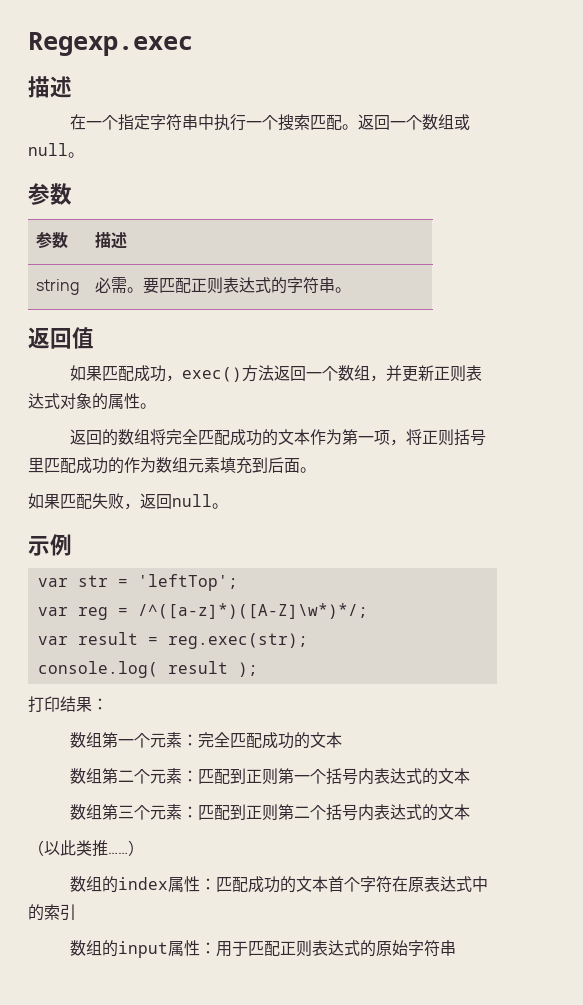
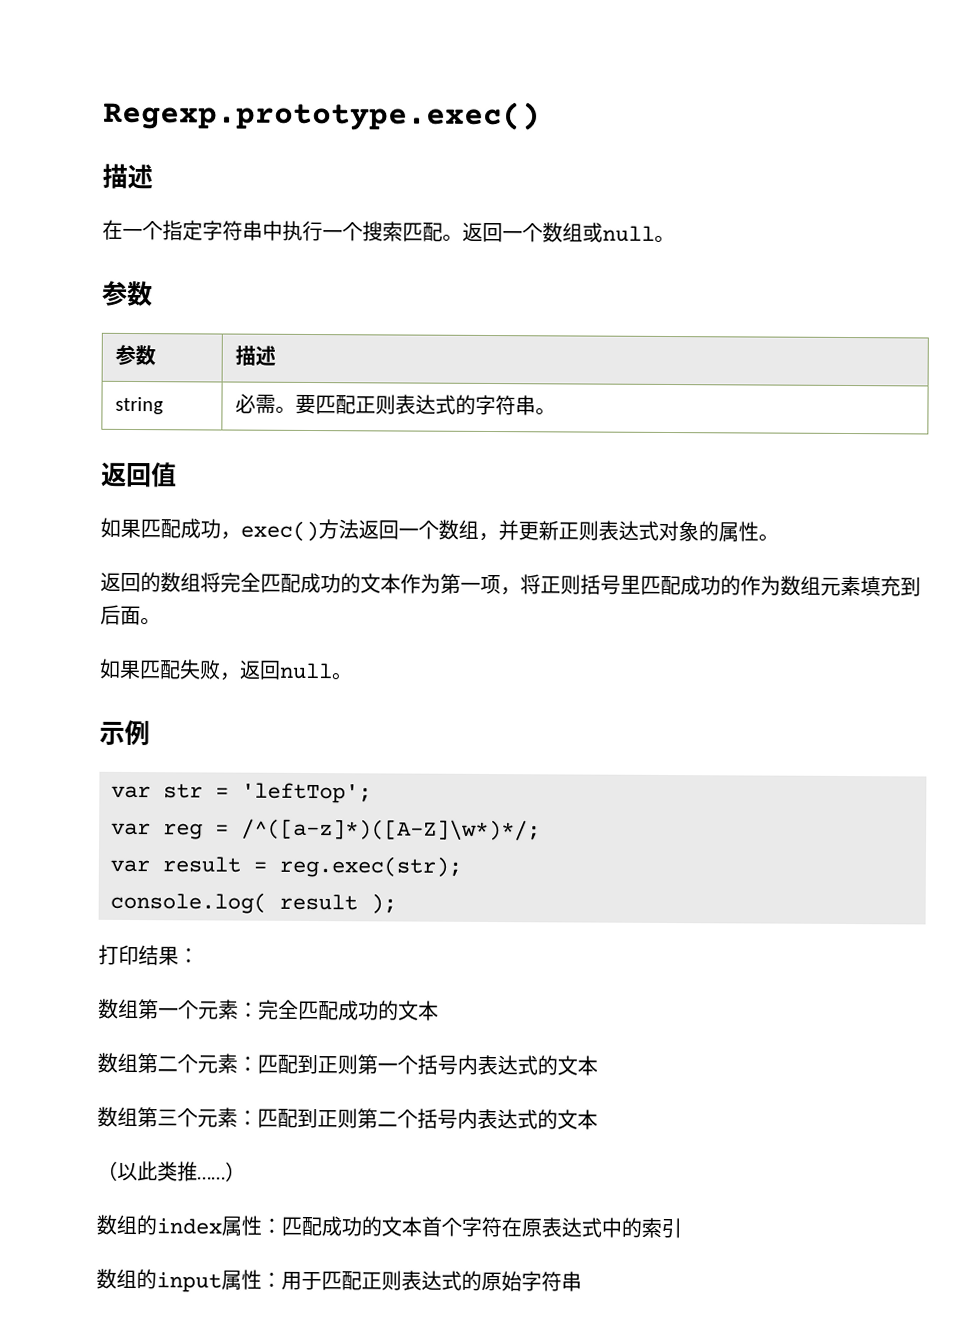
- Regexp.exec
+ Regexp.prototype.exec()

